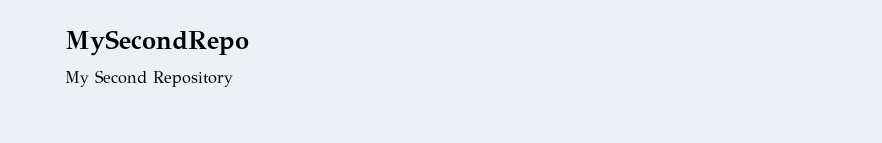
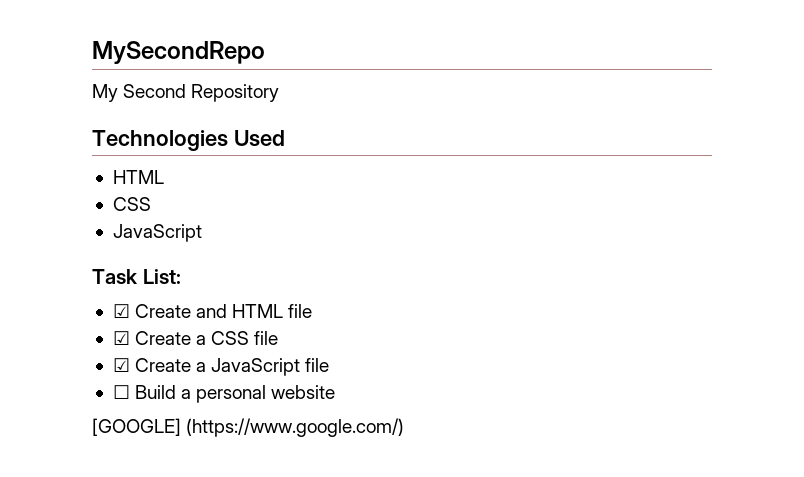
+ Technologies Used
+ HTML
+ CSS
+ JavaScript
+ Task List:
+ ☑ Create and HTML file
+ ☑ Create a CSS file
+ ☑ Create a JavaScript file
+ ☐ Build a personal website
+ [GOOGLE] (https://www.google.com/)

